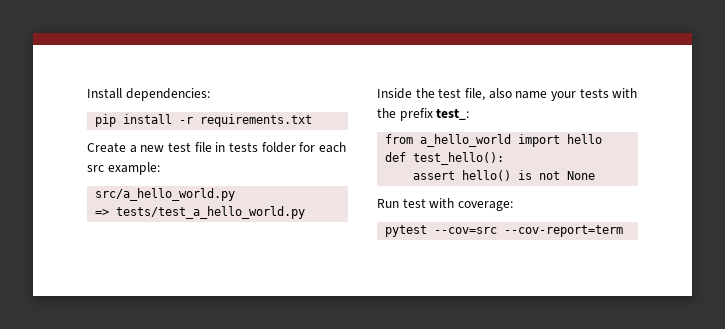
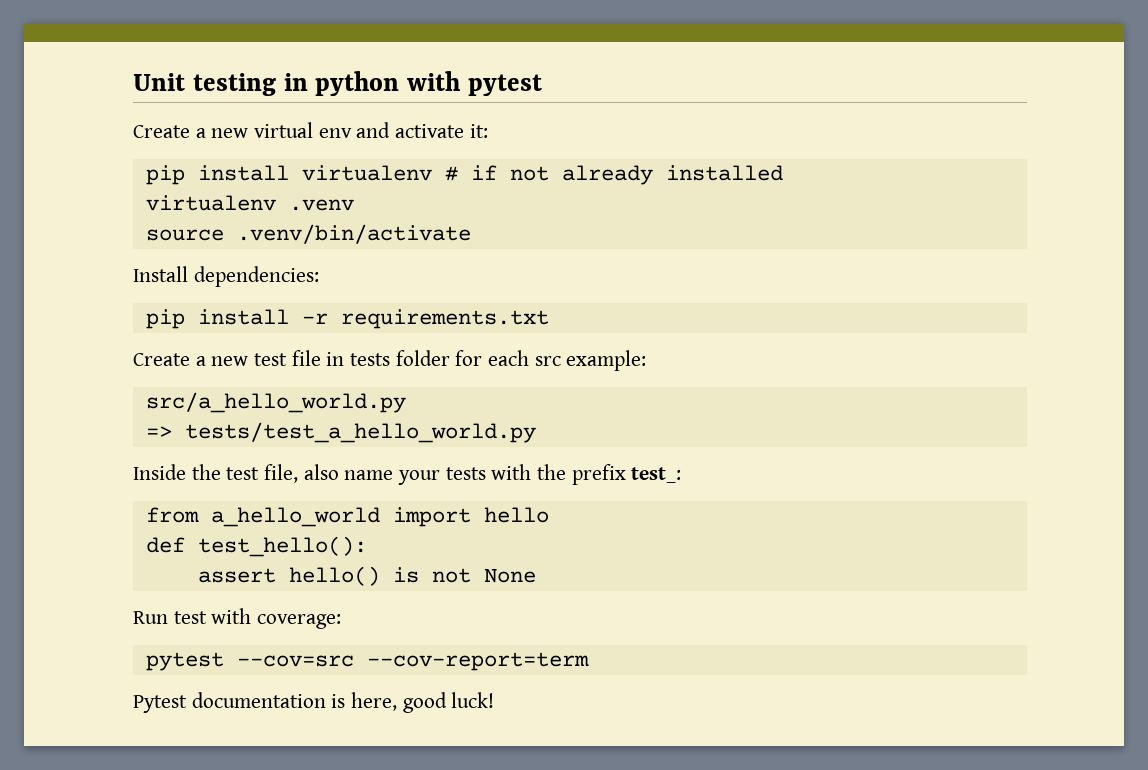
+ Unit testing in python with pytest
+ Create a new virtual env and activate it:
+ pip install virtualenv # if not already installed
+ virtualenv .venv
+ source .venv/bin/activate
+ Pytest documentation is here, good luck!

